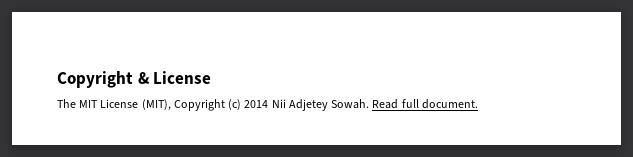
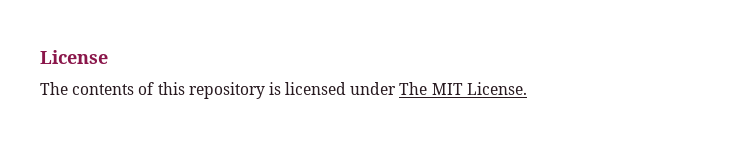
- Copyright & License
+ License
- The MIT License (MIT), Copyright (c) 2014 Nii Adjetey Sowah. Read full document.
+ The contents of this repository is licensed under The MIT License.

